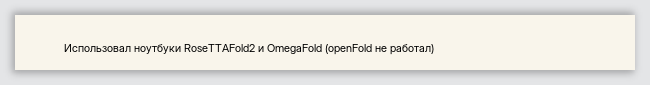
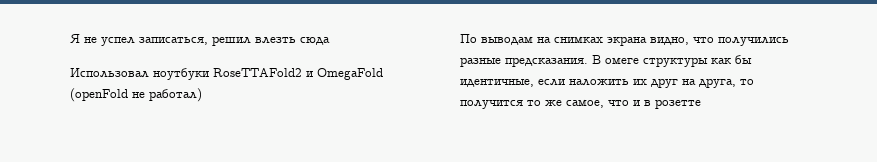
+ Я не успел записаться, решил влезть сюда
+ По выводам на снимках экрана видно, что получились разные предсказания. В омеге структуры как бы идентичные, если наложить их друг на друга, то получится то же самое, что и в розетте

